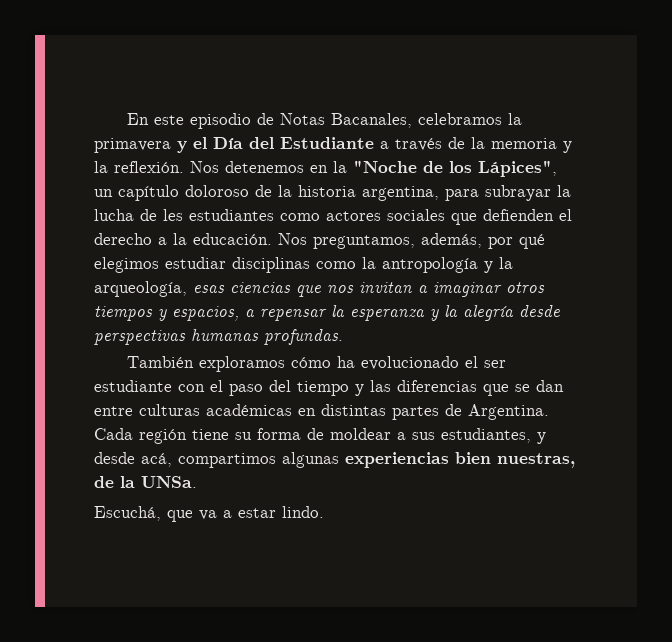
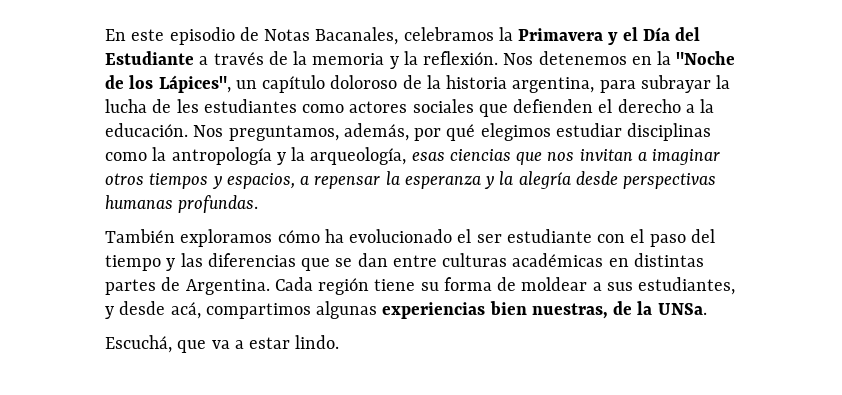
- En este episodio de Notas Bacanales, celebramos la primavera y el Día del Estudiante a través de la memoria y la reflexión.
+ En este episodio de Notas Bacanales, celebramos la Primavera y el Día del Estudiante a través de la memoria y la reflexión.

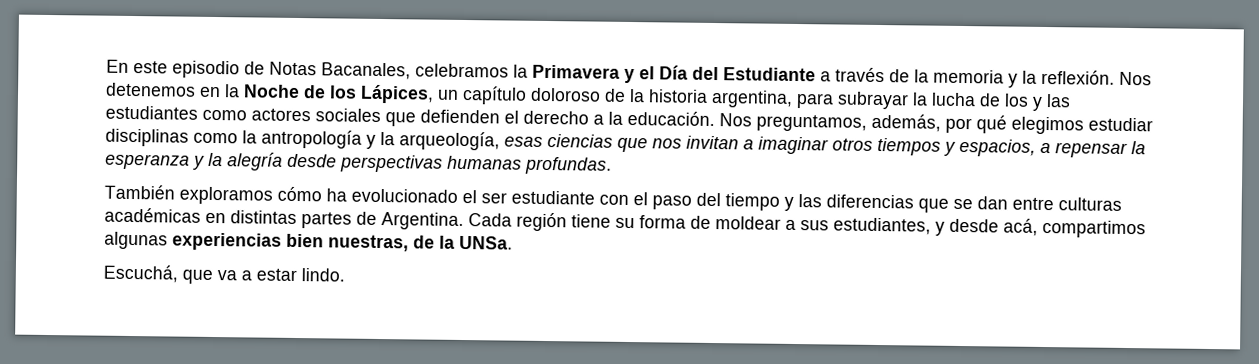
- Nos detenemos en la "Noche de los Lápices", un capítulo doloroso de la historia argentina, para subrayar la lucha de les estudiantes como actores sociales que defienden el derecho a la educación.
+ Nos detenemos en la Noche de los Lápices, un capítulo doloroso de la historia argentina, para subrayar la lucha de los y las estudiantes como actores sociales que defienden el derecho a la educación.

